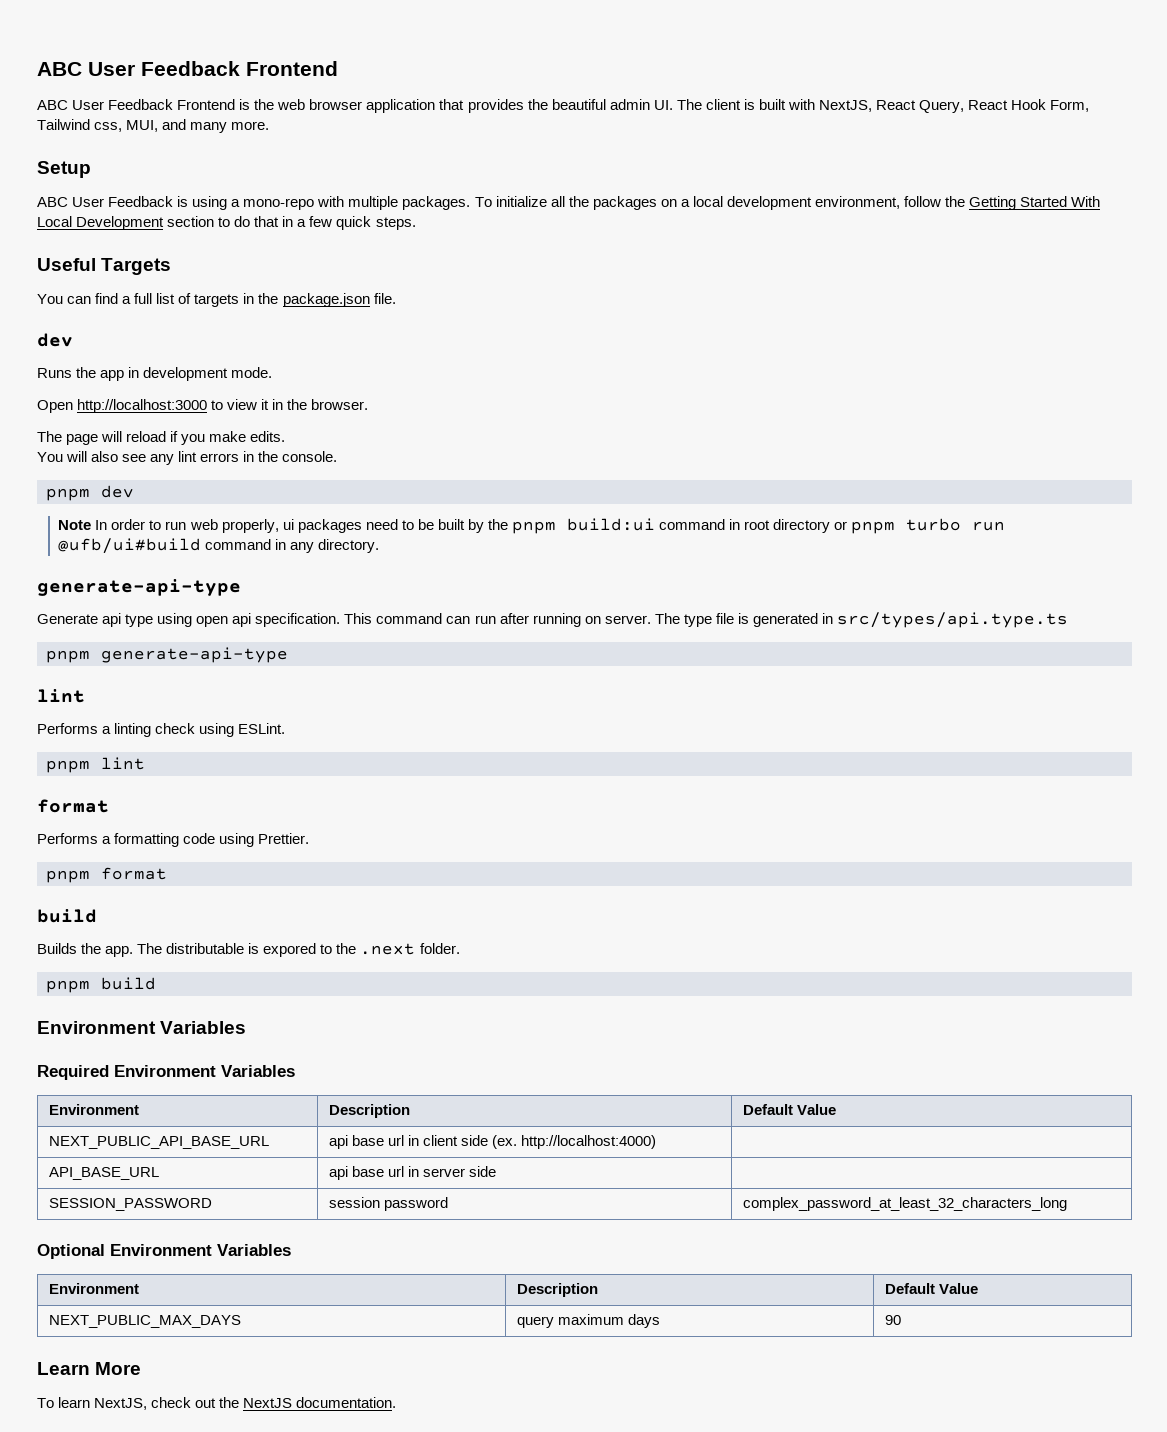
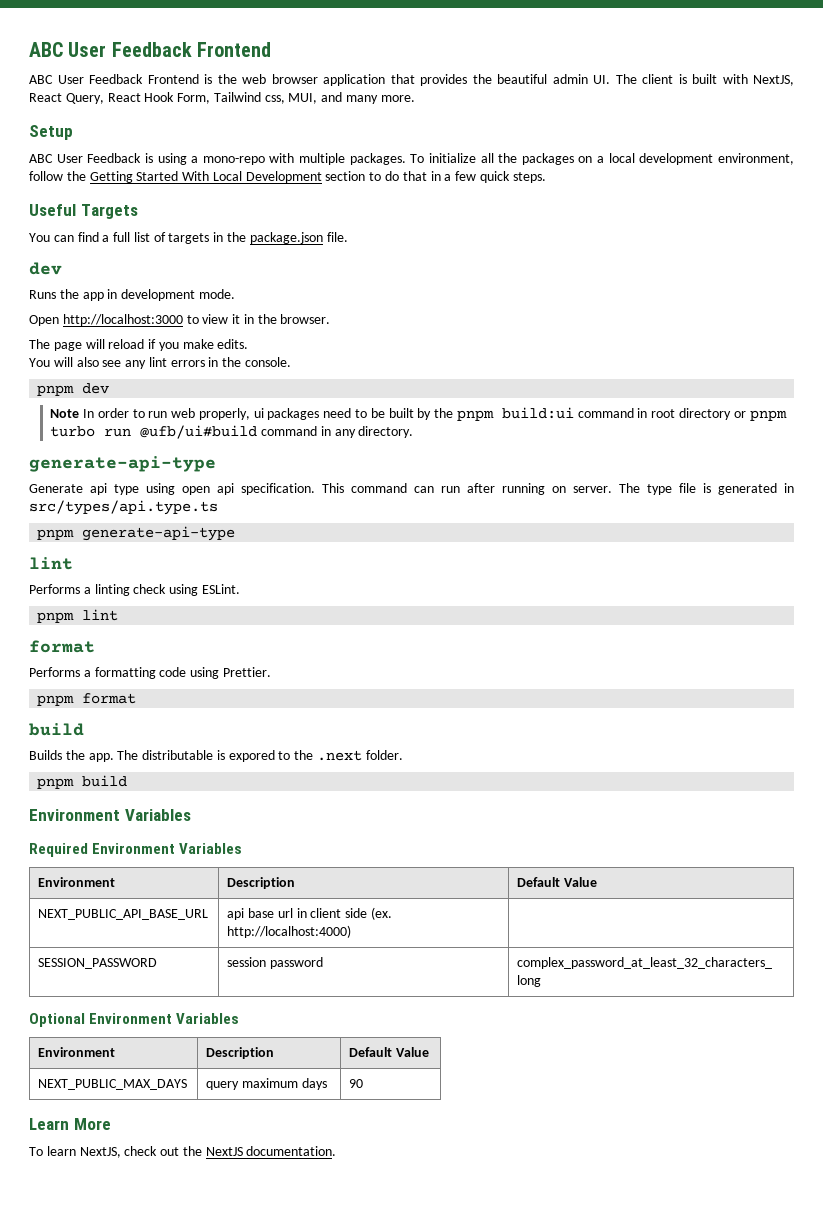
- API_BASE_URL | api base url in server side |

